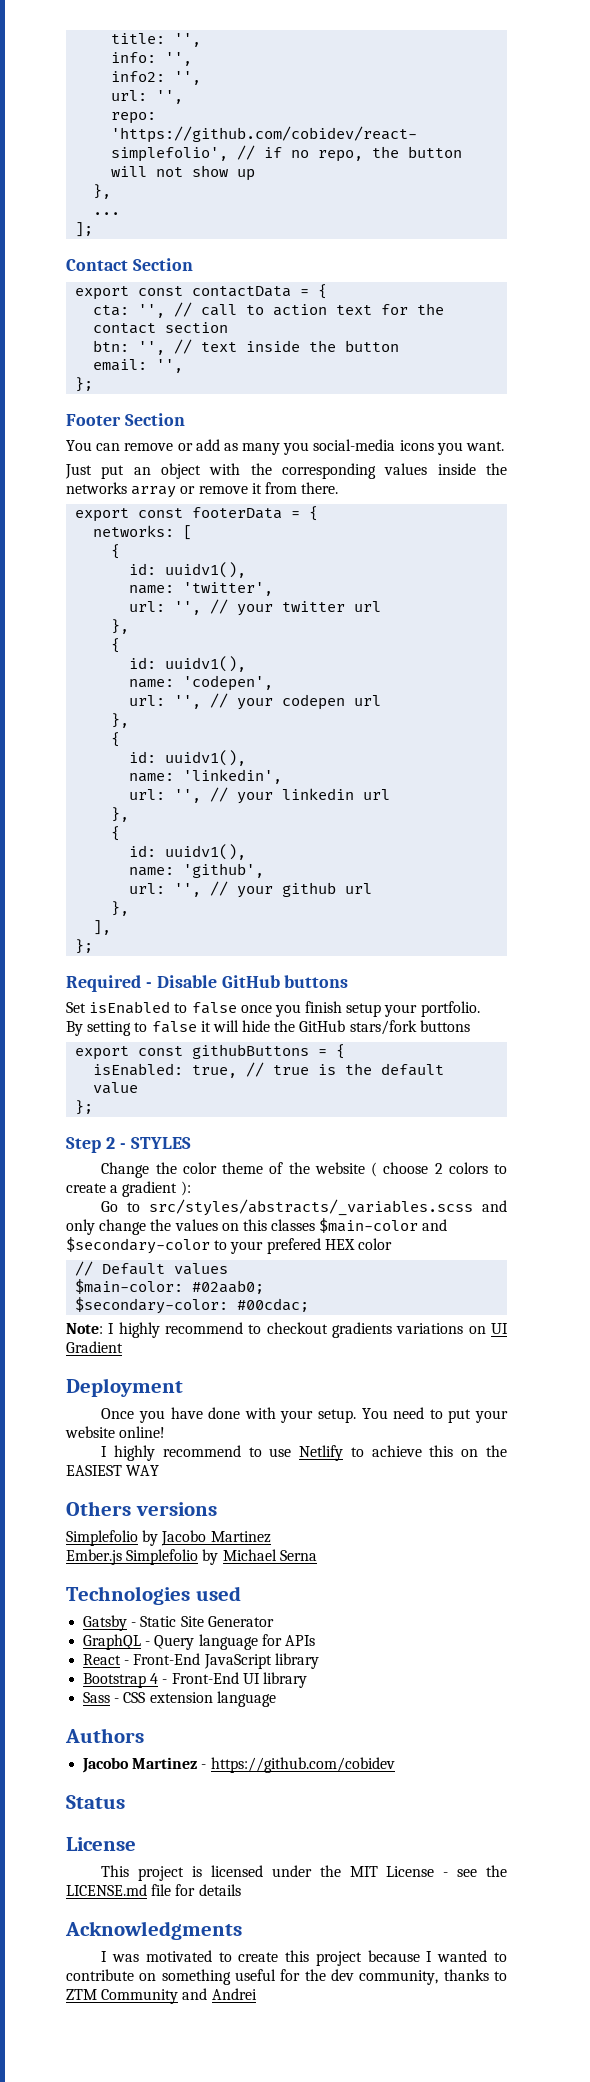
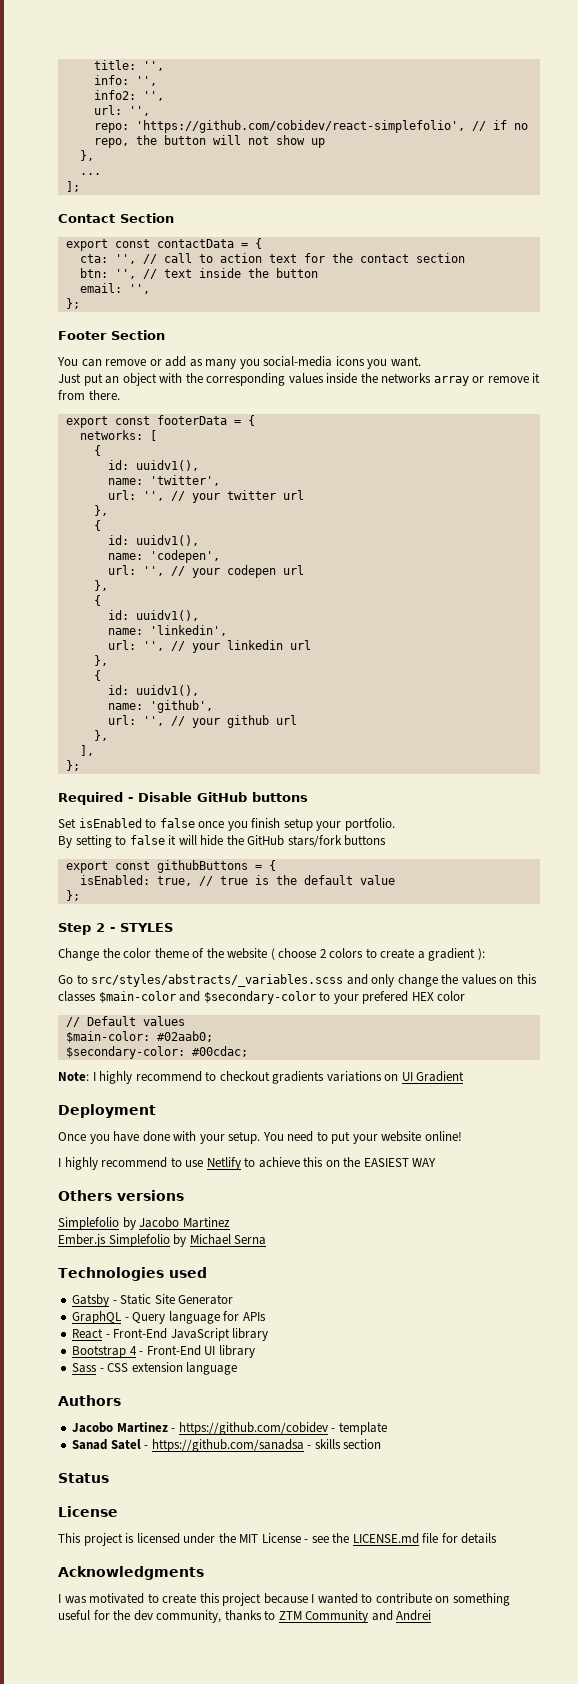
- Jacobo Martinez - https://github.com/cobidev
+ Jacobo Martinez - https://github.com/cobidev - template
+ Sanad Satel - https://github.com/sanadsa - skills section

